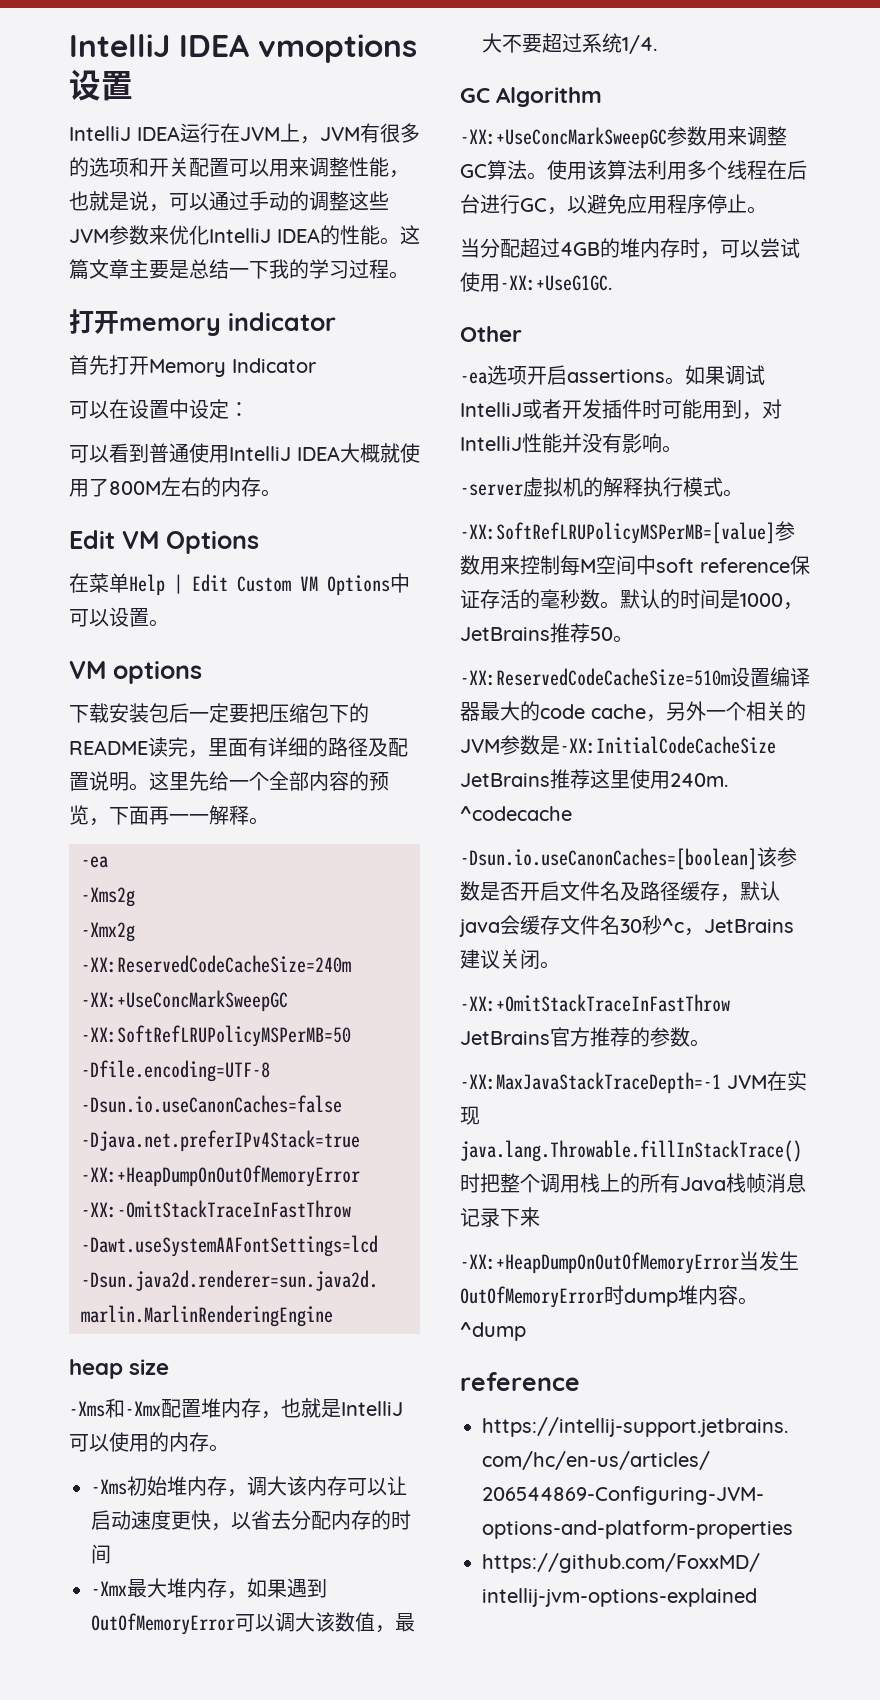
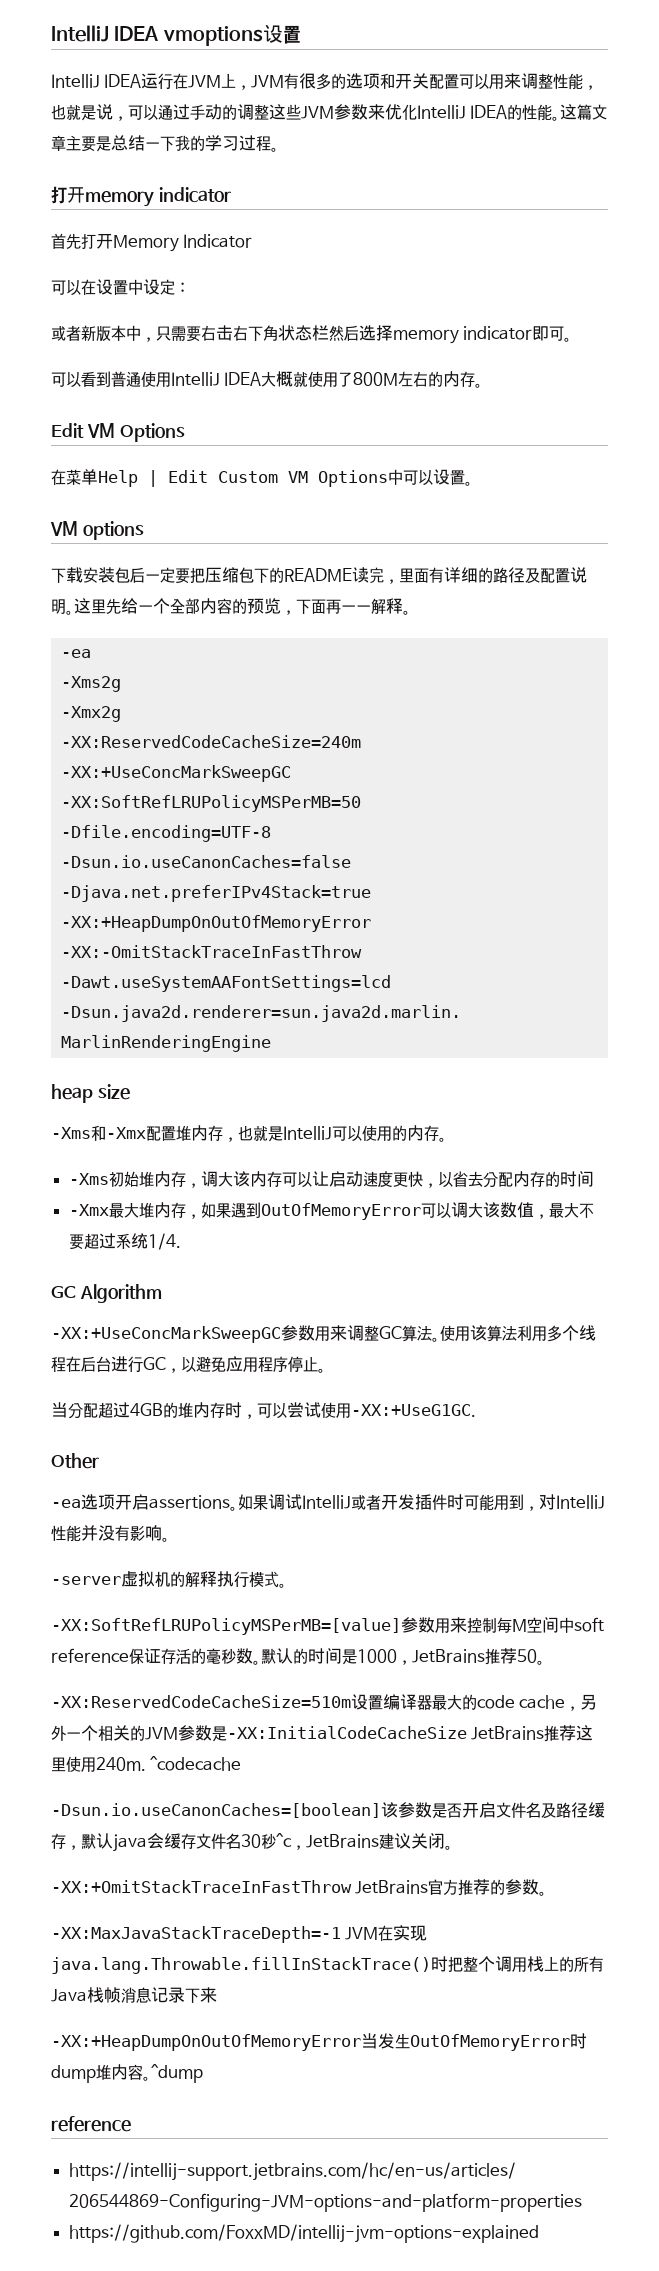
+ 或者新版本中，只需要右击右下角状态栏然后选择memory indicator即可。

